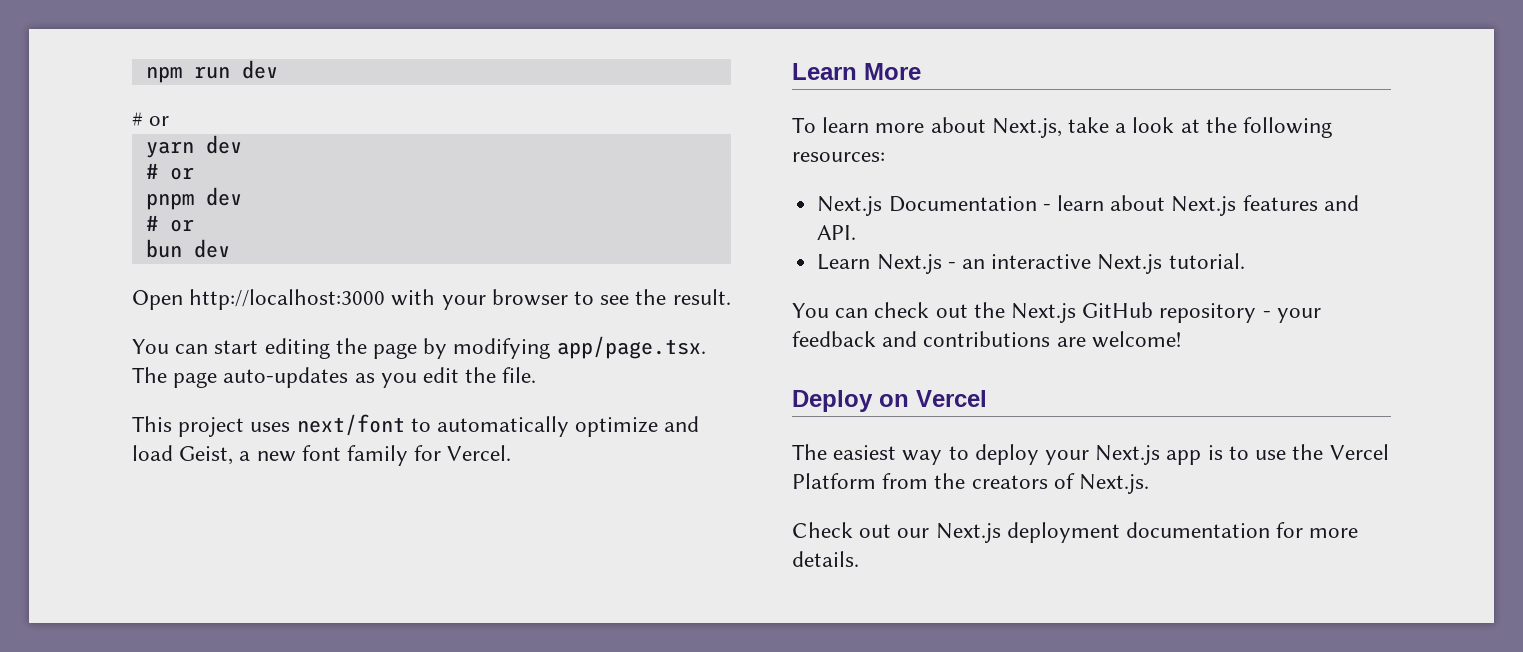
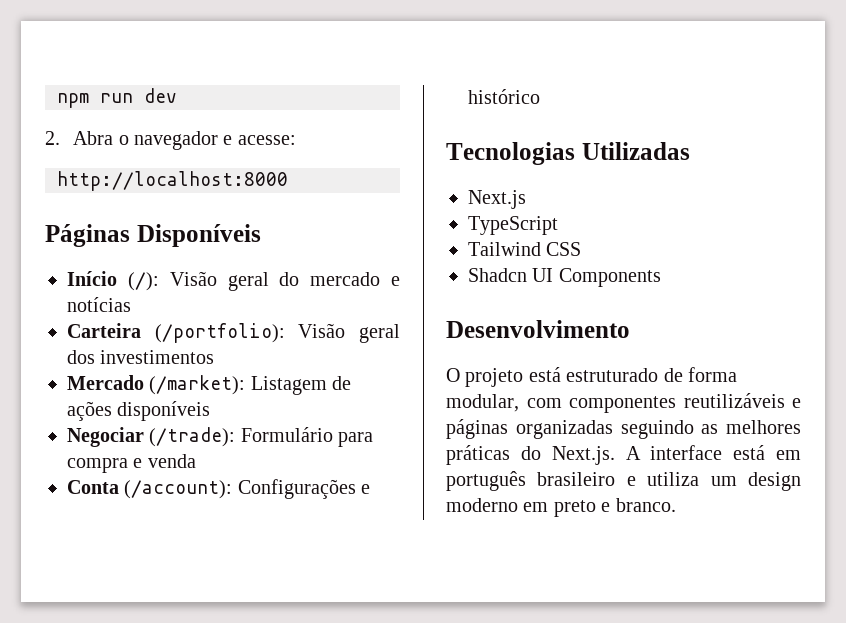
  npm run dev
- # or
- yarn dev
- # or
- pnpm dev
- # or
- bun dev
- Open http://localhost:3000 with your browser to see the result.
- You can start editing the page by modifying app/page.tsx. The page auto-updates as you edit the file.
- This project uses next/font to automatically optimize and load Geist, a new font family for Vercel.
- Learn More
- To learn more about Next.js, take a look at the following resources:
- Next.js Documentation - learn about Next.js features and API.
- Learn Next.js - an interactive Next.js tutorial.
- You can check out the Next.js GitHub repository - your feedback and contributions are welcome!
- Deploy on Vercel
- The easiest way to deploy your Next.js app is to use the Vercel Platform from the creators of Next.js.
- Check out our Next.js deployment documentation for more details.
+ 2. Abra o navegador e acesse:
+ http://localhost:8000
+ Páginas Disponíveis
+ Início (/): Visão geral do mercado e notícias
+ Carteira (/portfolio): Visão geral dos investimentos
+ Mercado (/market): Listagem de ações disponíveis
+ Negociar (/trade): Formulário para compra e venda
+ Conta (/account): Configurações e histórico
+ Tecnologias Utilizadas
+ Next.js
+ TypeScript
+ Tailwind CSS
+ Shadcn UI Components
+ Desenvolvimento
+ O projeto está estruturado de forma modular, com componentes reutilizáveis e páginas organizadas seguindo as melhores práticas do Next.js. A interface está em português brasileiro e utiliza um design moderno em preto e branco.

